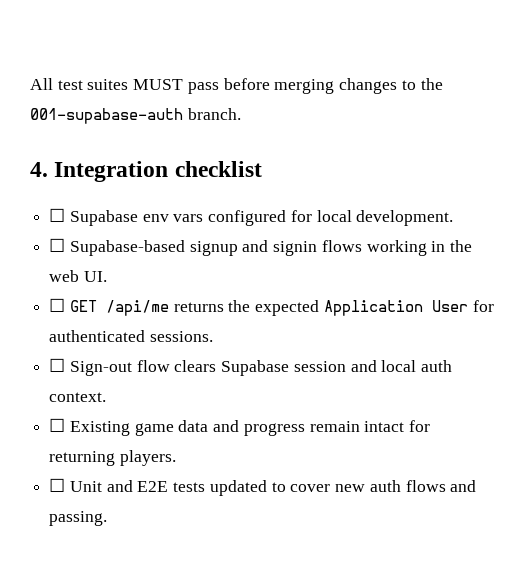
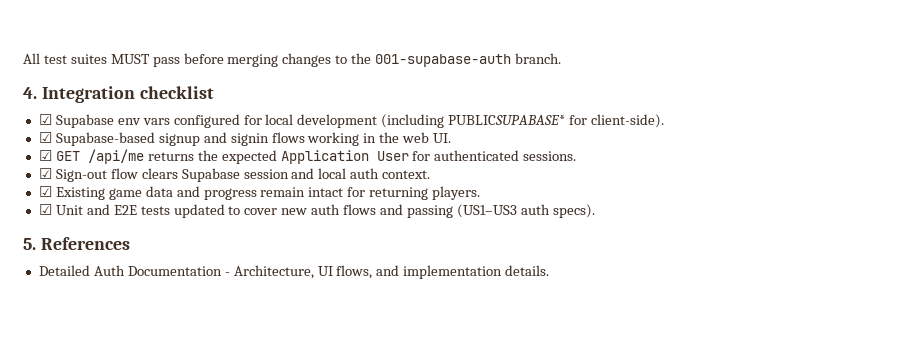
- ☐ Supabase env vars configured for local development.
- ☐ Supabase-based signup and signin flows working in the web UI.
+ ☑ Supabase env vars configured for local development (including PUBLICSUPABASE* for client-side).
+ ☑ Supabase-based signup and signin flows working in the web UI.
- ☐ GET /api/me returns the expected Application User for authenticated sessions.
+ ☑ GET /api/me returns the expected Application User for authenticated sessions.
- ☐ Sign-out flow clears Supabase session and local auth context.
+ ☑ Sign-out flow clears Supabase session and local auth context.
- ☐ Existing game data and progress remain intact for returning players.
+ ☑ Existing game data and progress remain intact for returning players.
- ☐ Unit and E2E tests updated to cover new auth flows and passing.
+ ☑ Unit and E2E tests updated to cover new auth flows and passing (US1–US3 auth specs).
+ 5. References
+ Detailed Auth Documentation - Architecture, UI flows, and implementation details.

